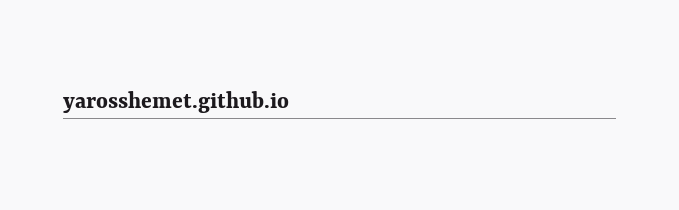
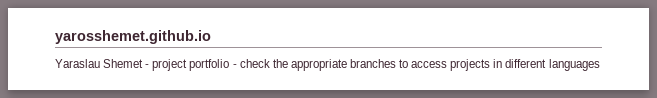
+ Yaraslau Shemet - project portfolio - check the appropriate branches to access projects in different languages

